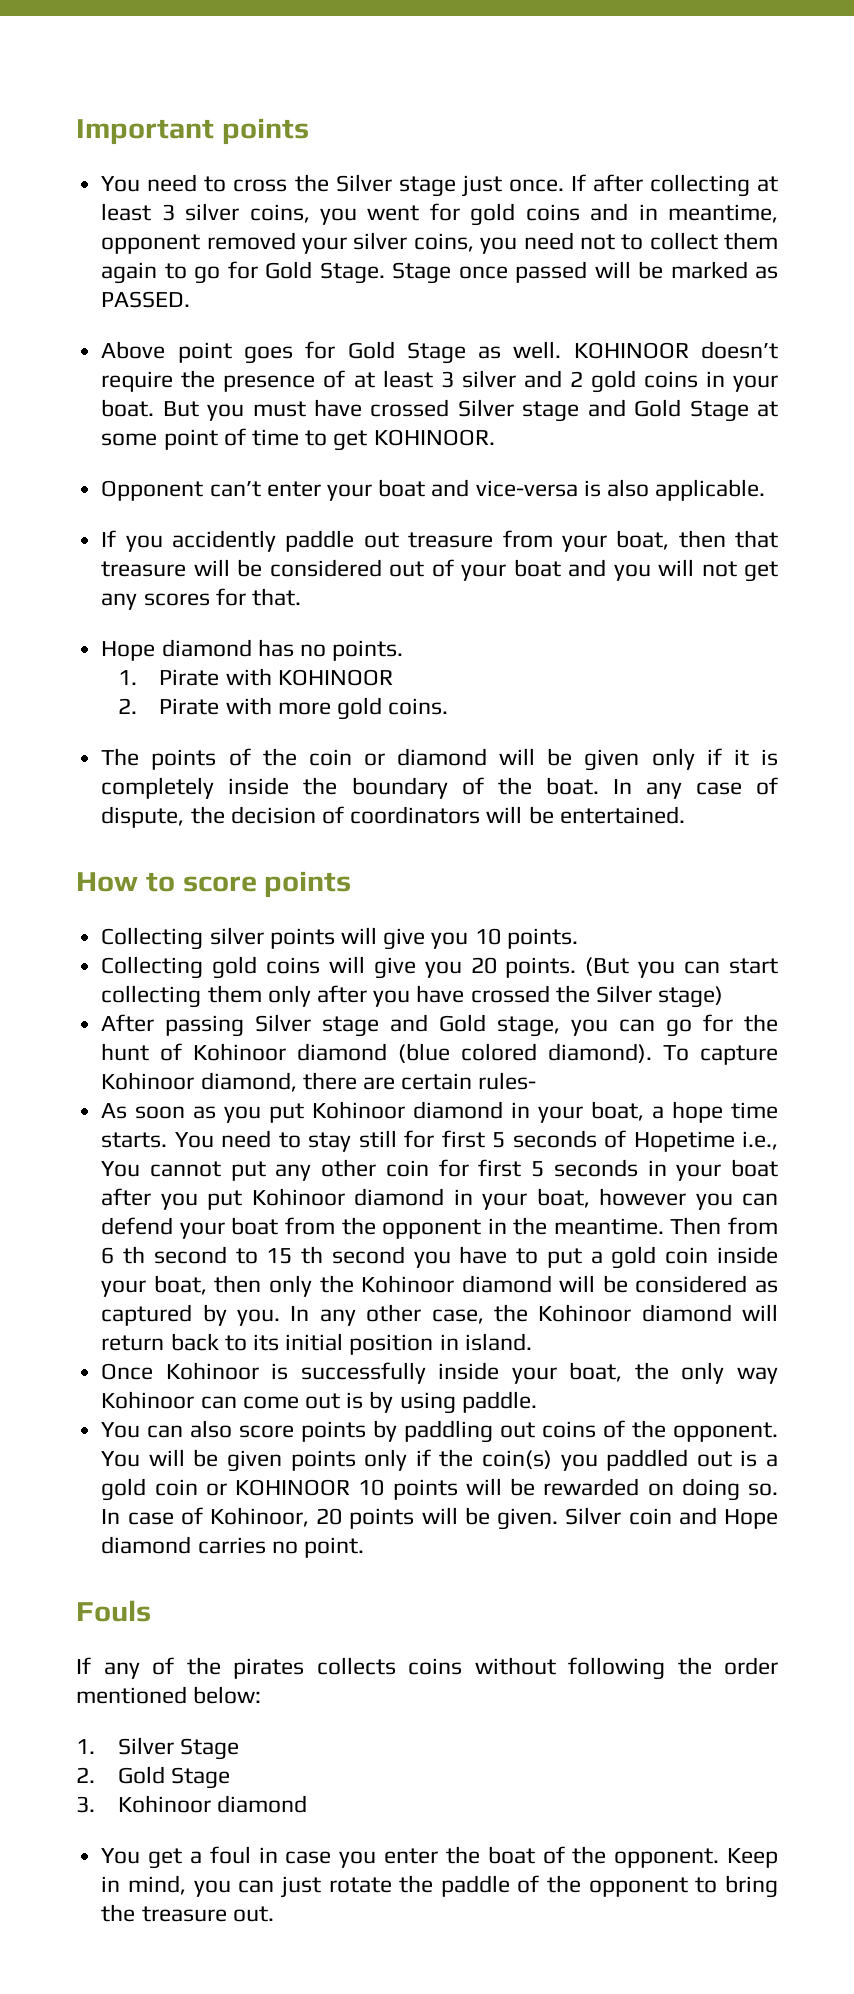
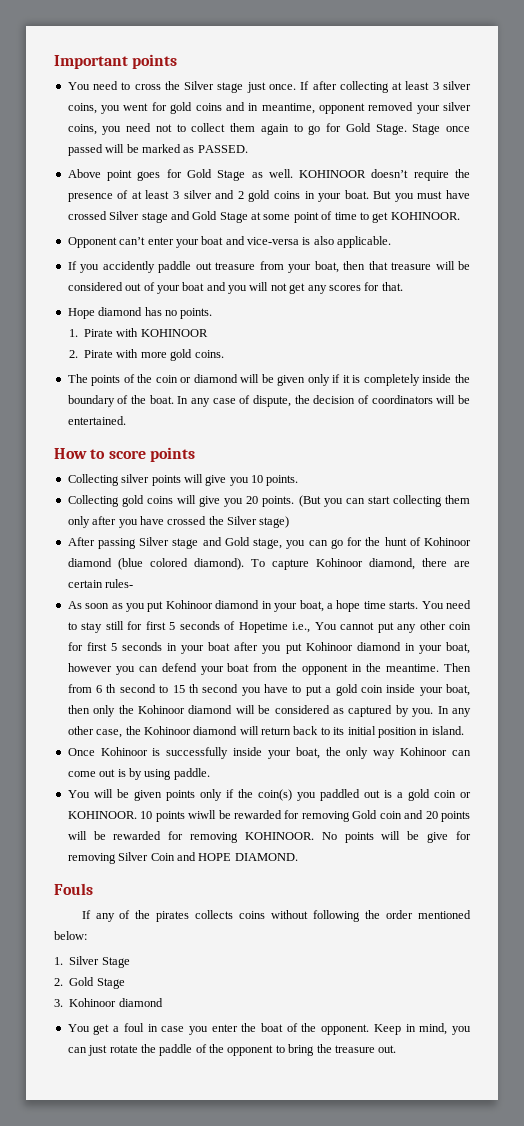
- You can also score points by paddling out coins of the opponent. You will be given points only if the coin(s) you paddled out is a gold coin or KOHINOOR 10 points will be rewarded on doing so. In case of Kohinoor, 20 points will be given. Silver coin and Hope diamond carries no point.
+ You will be given points only if the coin(s) you paddled out is a gold coin or KOHINOOR. 10 points wiwll be rewarded for removing Gold coin and 20 points will be rewarded for removing KOHINOOR. No points will be give for removing Silver Coin and HOPE DIAMOND.

